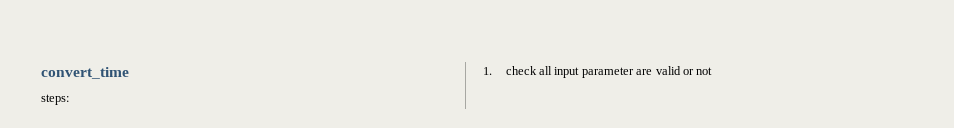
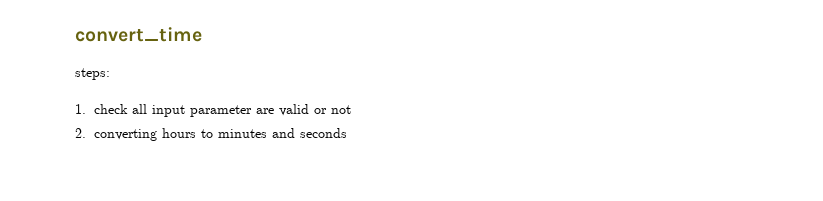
+ 2. converting hours to minutes and seconds

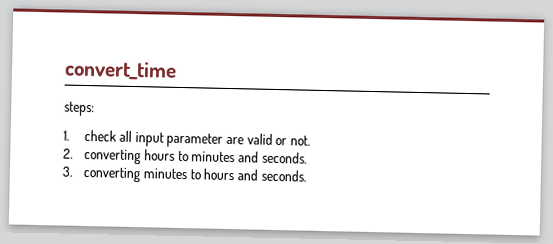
- 1. check all input parameter are valid or not
+ 1. check all input parameter are valid or not.
- 2. converting hours to minutes and seconds
+ 2. converting hours to minutes and seconds.
+ 3. converting minutes to hours and seconds.

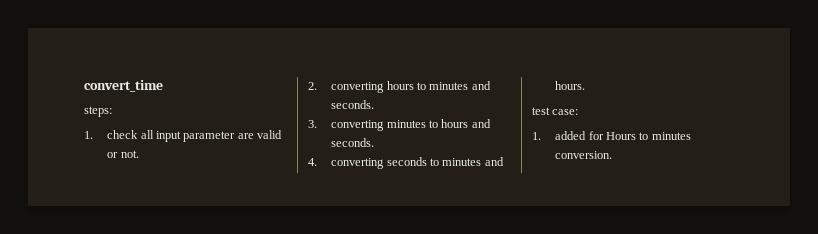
+ 4. converting seconds to minutes and hours.
+ test case:
+ 1. added for Hours to minutes conversion.

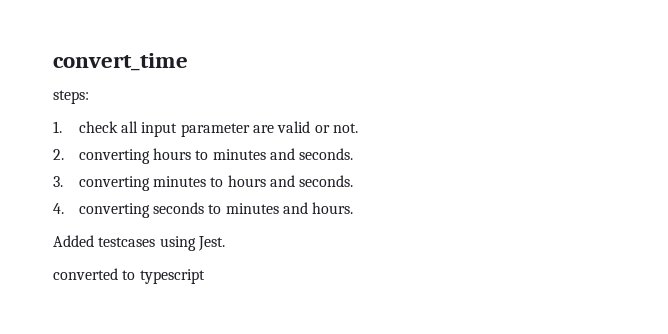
- test case:
- 1. added for Hours to minutes conversion.
+ Added testcases using Jest.
+ converted to typescript

